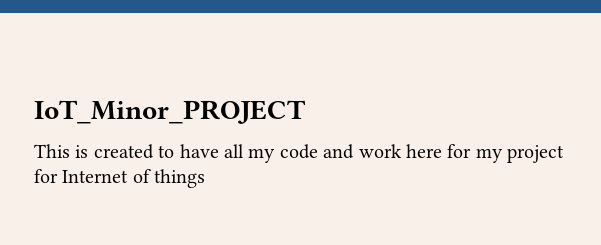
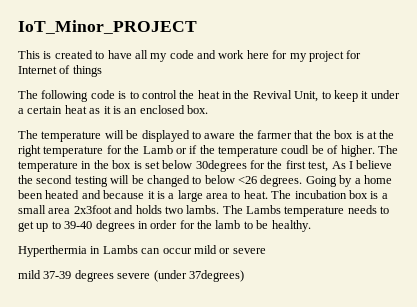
+ The following code is to control the heat in the Revival Unit, to keep it under a certain heat as it is an enclosed box.
+ The temperature will be displayed to aware the farmer that the box is at the right temperature for the Lamb or if the temperature coudl be of higher. The temperature in the box is set below 30degrees for the first test, As I believe the second testing will be changed to below <26 degrees. Going by a home been heated and because it is a large area to heat. The incubation box is a small area 2x3foot and holds two lambs. The Lambs temperature needs to get up to 39-40 degrees in order for the lamb to be healthy.
+ Hyperthermia in Lambs can occur mild or severe
+ mild 37-39 degrees severe (under 37degrees)

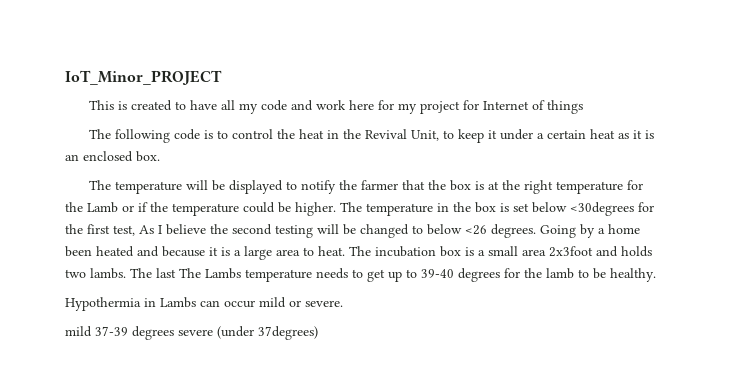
- The temperature will be displayed to aware the farmer that the box is at the right temperature for the Lamb or if the temperature coudl be of higher.
+ The temperature will be displayed to notify the farmer that the box is at the right temperature for the Lamb or if the temperature could be higher.
- The temperature in the box is set below 30degrees for the first test, As I believe the second testing will be changed to below <26 degrees.
+ The temperature in the box is set below <30degrees for the first test, As I believe the second testing will be changed to below <26 degrees.
- The Lambs temperature needs to get up to 39-40 degrees in order for the lamb to be healthy.
+ The last The Lambs temperature needs to get up to 39-40 degrees for the lamb to be healthy.
- Hyperthermia in Lambs can occur mild or severe
+ Hypothermia in Lambs can occur mild or severe.

